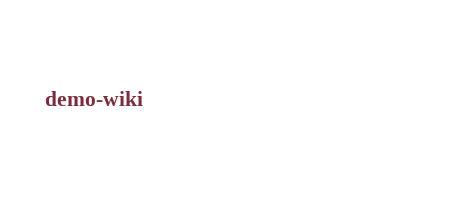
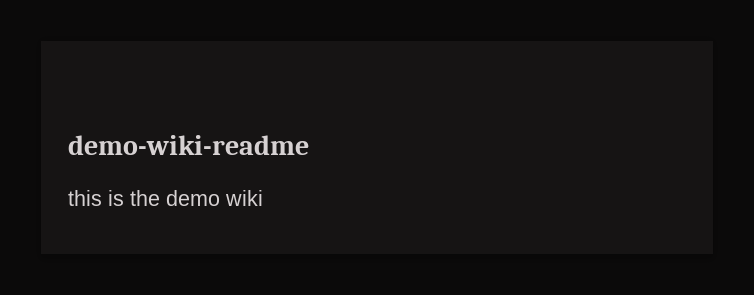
- demo-wiki
+ demo-wiki-readme
+ this is the demo wiki

